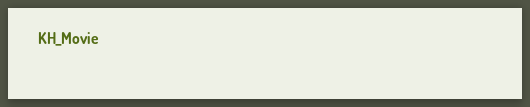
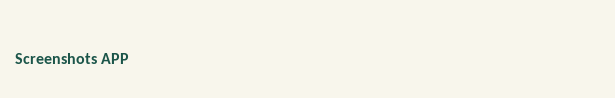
- KH_Movie
+ Screenshots APP

